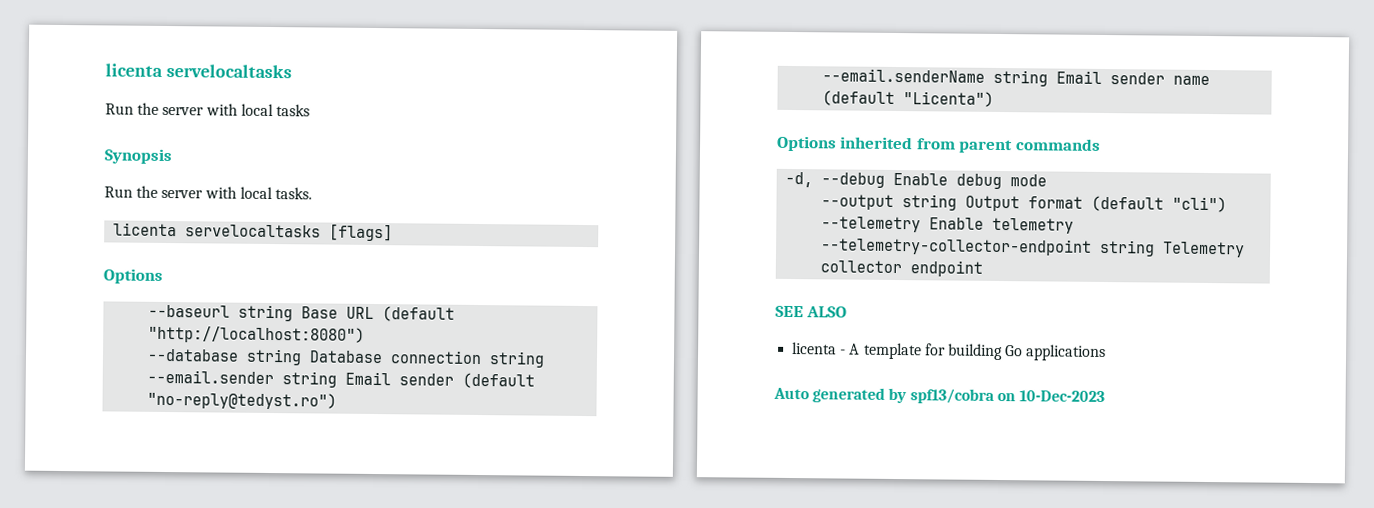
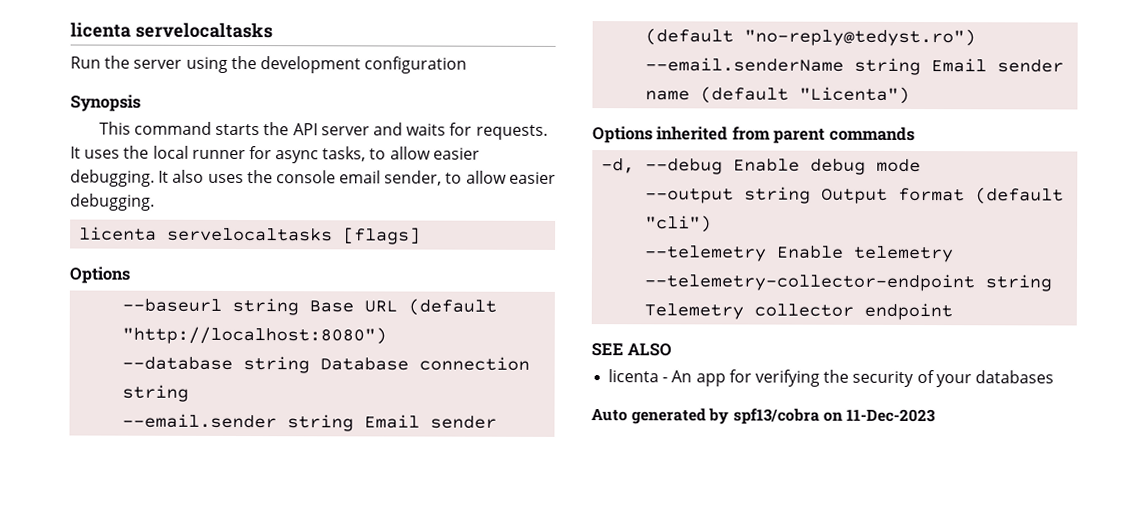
- Run the server with local tasks
+ Run the server using the development configuration
  Synopsis
- Run the server with local tasks.
+ This command starts the API server and waits for requests. It uses the local runner for async tasks, to allow easier debugging. It also uses the console email sender, to allow easier debugging.
- licenta - A template for building Go applications
+ licenta - An app for verifying the security of your databases
- Auto generated by spf13/cobra on 10-Dec-2023
+ Auto generated by spf13/cobra on 11-Dec-2023

